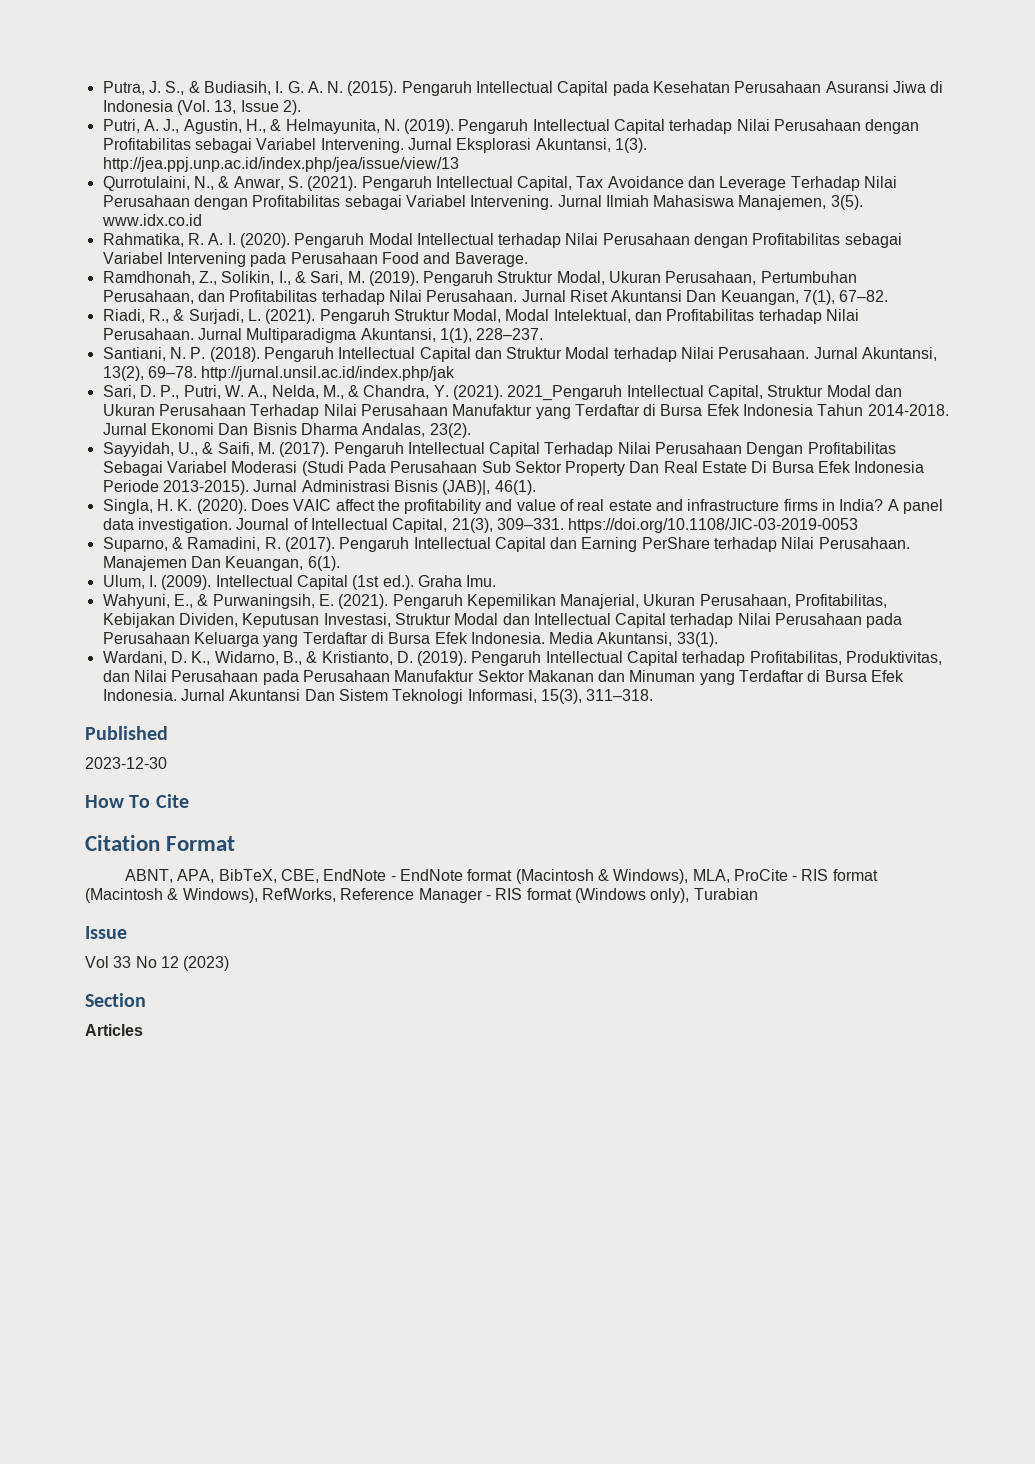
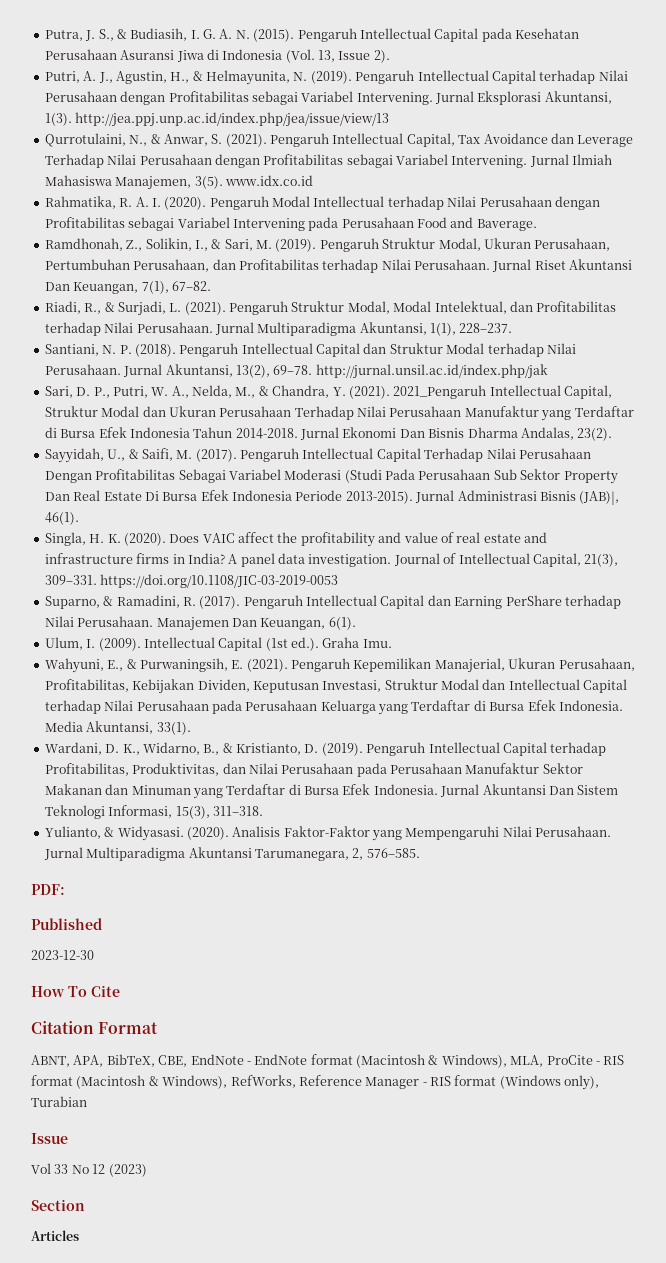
+ Yulianto, & Widyasasi. (2020). Analisis Faktor-Faktor yang Mempengaruhi Nilai Perusahaan. Jurnal Multiparadigma Akuntansi Tarumanegara, 2, 576–585.
+ PDF:

